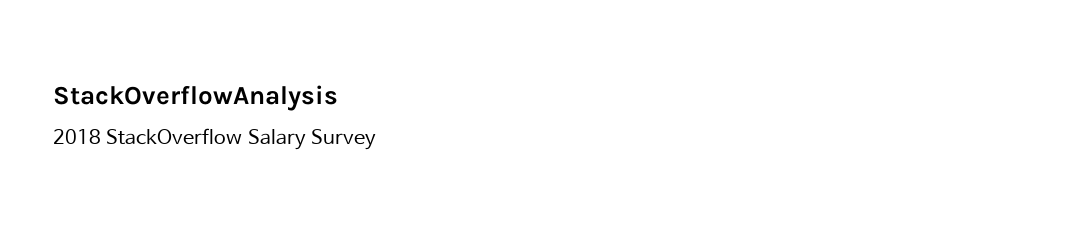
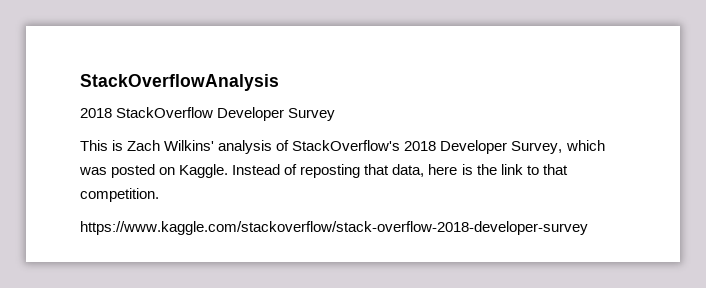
- 2018 StackOverflow Salary Survey
+ 2018 StackOverflow Developer Survey
+ This is Zach Wilkins' analysis of StackOverflow's 2018 Developer Survey, which was posted on Kaggle. Instead of reposting that data, here is the link to that competition.
+ https://www.kaggle.com/stackoverflow/stack-overflow-2018-developer-survey

